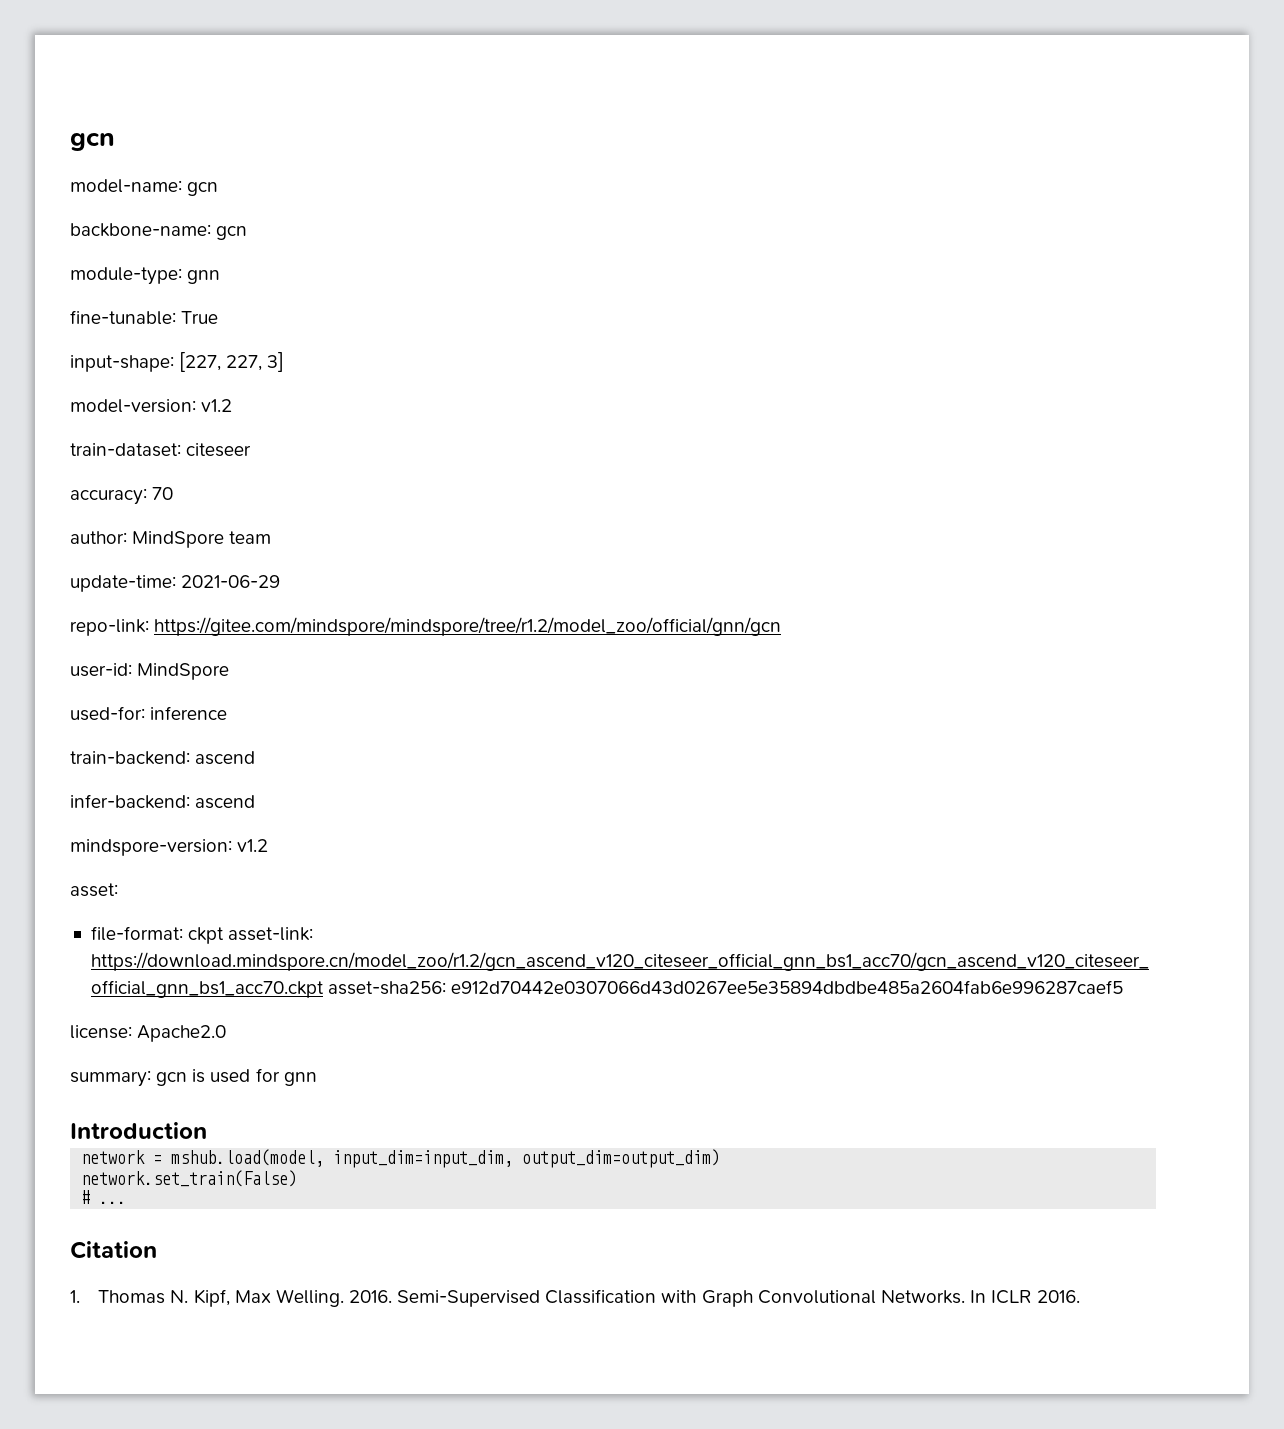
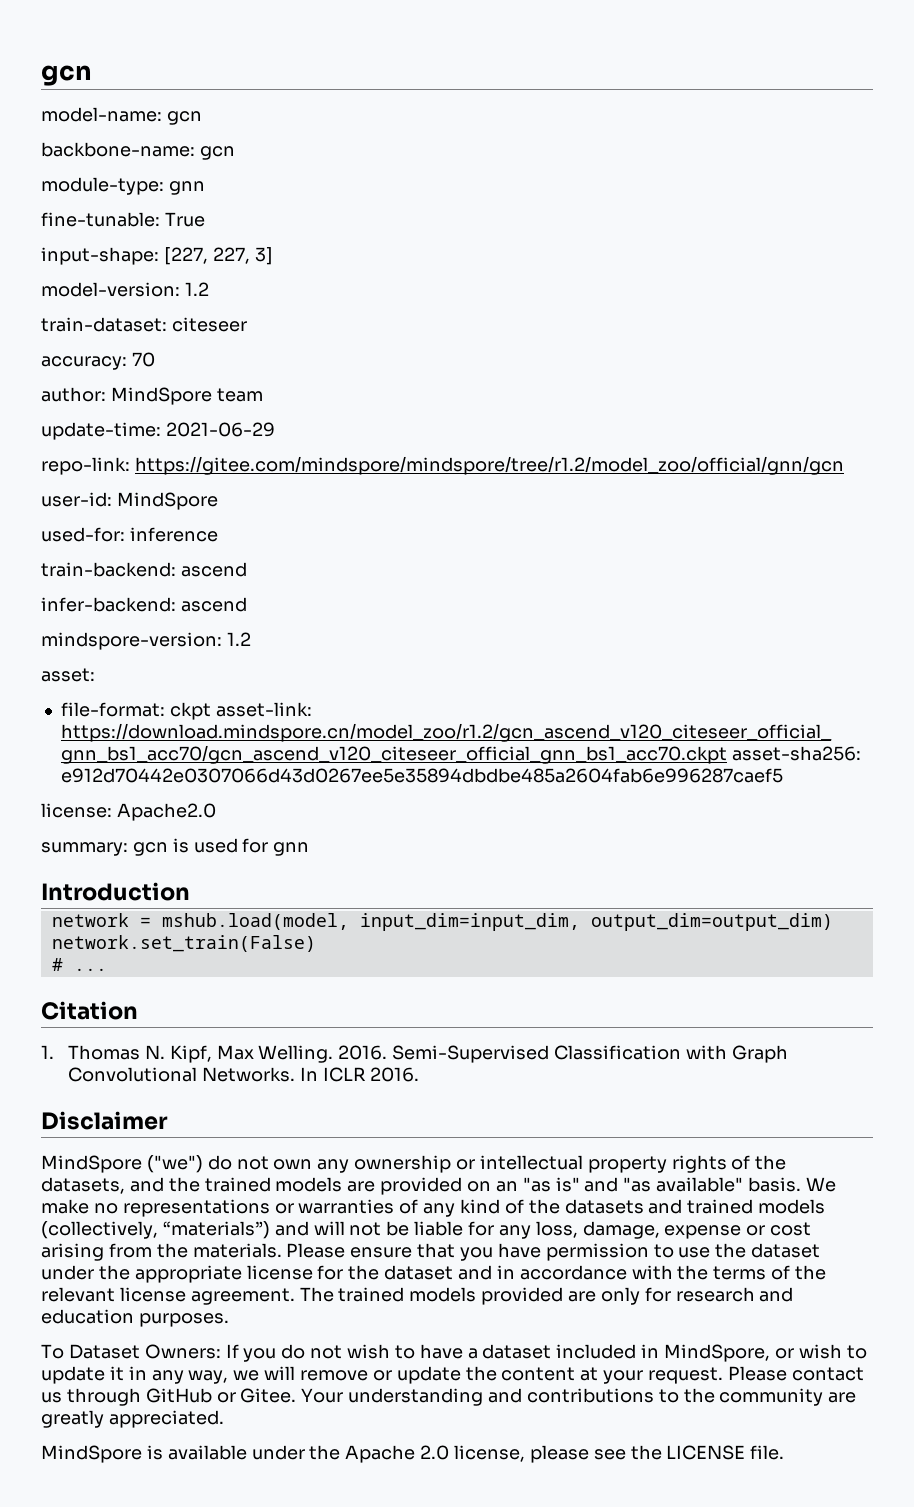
- model-version: v1.2
+ model-version: 1.2
- mindspore-version: v1.2
+ mindspore-version: 1.2
+ Disclaimer
+ MindSpore ("we") do not own any ownership or intellectual property rights of the datasets, and the trained models are provided on an "as is" and "as available" basis. We make no representations or warranties of any kind of the datasets and trained models (collectively, “materials”) and will not be liable for any loss, damage, expense or cost arising from the materials. Please ensure that you have permission to use the dataset under the appropriate license for the dataset and in accordance with the terms of the relevant license agreement. The trained models provided are only for research and education purposes.
+ To Dataset Owners: If you do not wish to have a dataset included in MindSpore, or wish to update it in any way, we will remove or update the content at your request. Please contact us through GitHub or Gitee. Your understanding and contributions to the community are greatly appreciated.
+ MindSpore is available under the Apache 2.0 license, please see the LICENSE file.

